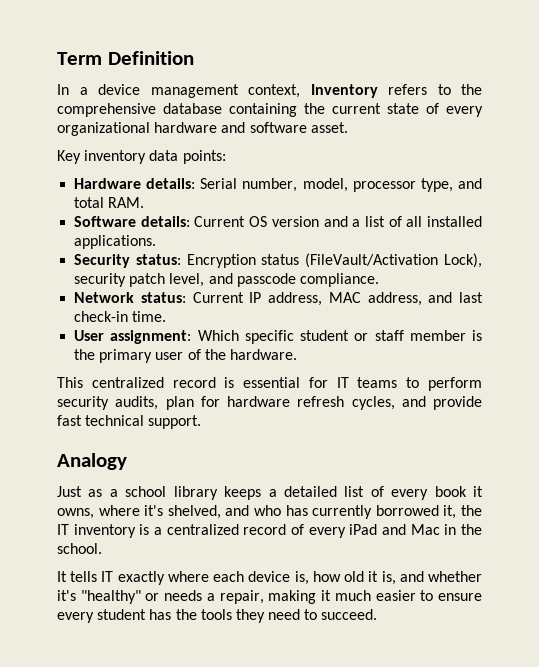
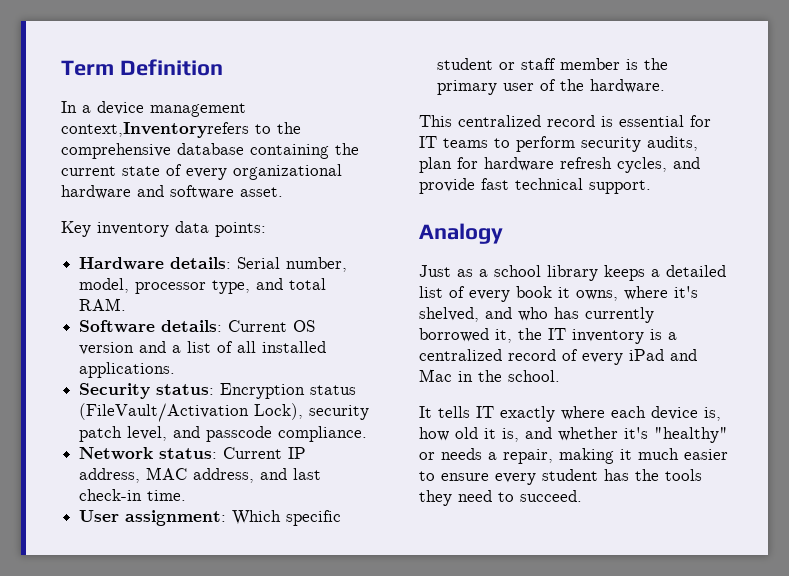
- In a device management context, Inventory refers to the comprehensive database containing the current state of every organizational hardware and software asset.
+ In a device management context,Inventoryrefers to the comprehensive database containing the current state of every organizational hardware and software asset.

